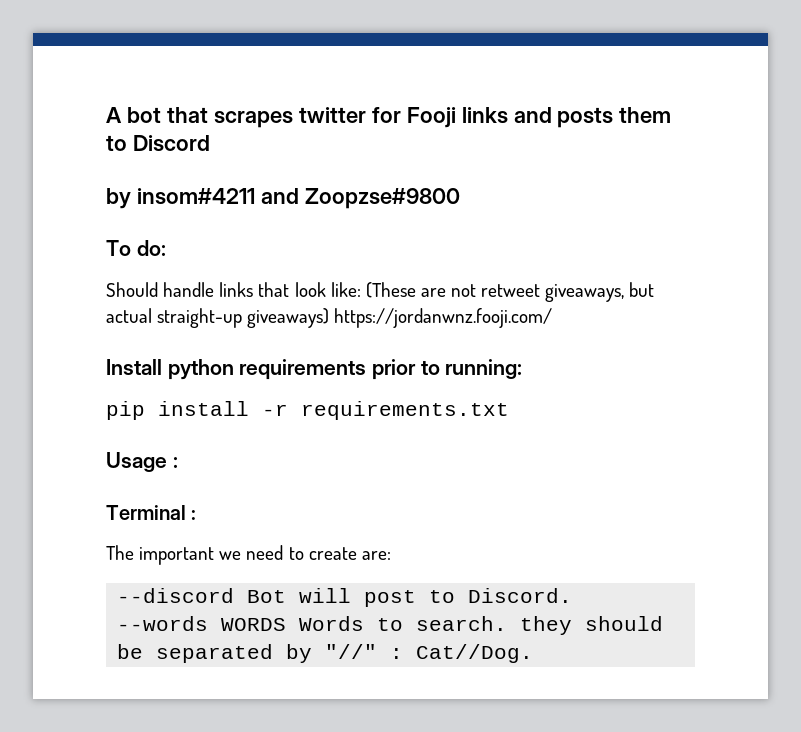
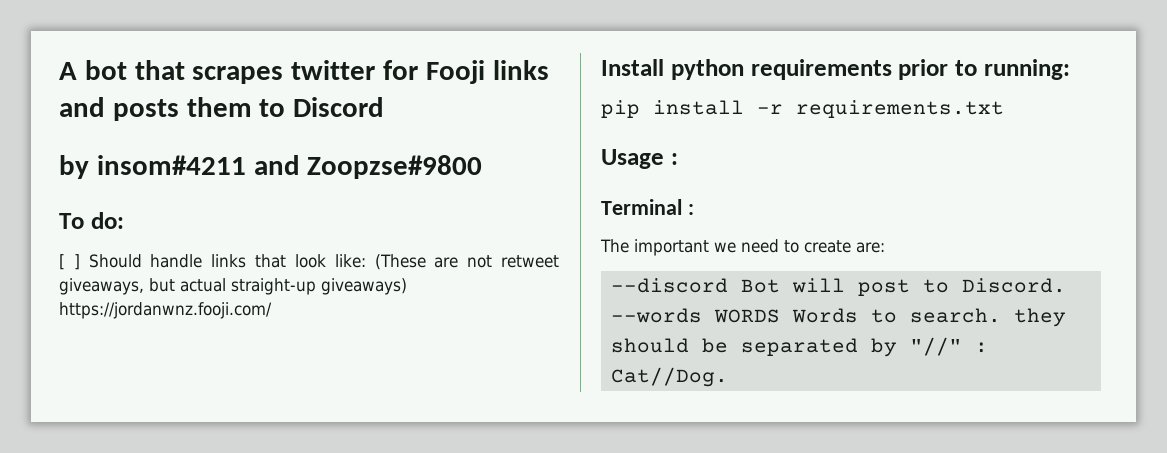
- Should handle links that look like: (These are not retweet giveaways, but actual straight-up giveaways) https://jordanwnz.fooji.com/
+ [ ] Should handle links that look like: (These are not retweet giveaways, but actual straight-up giveaways) https://jordanwnz.fooji.com/

